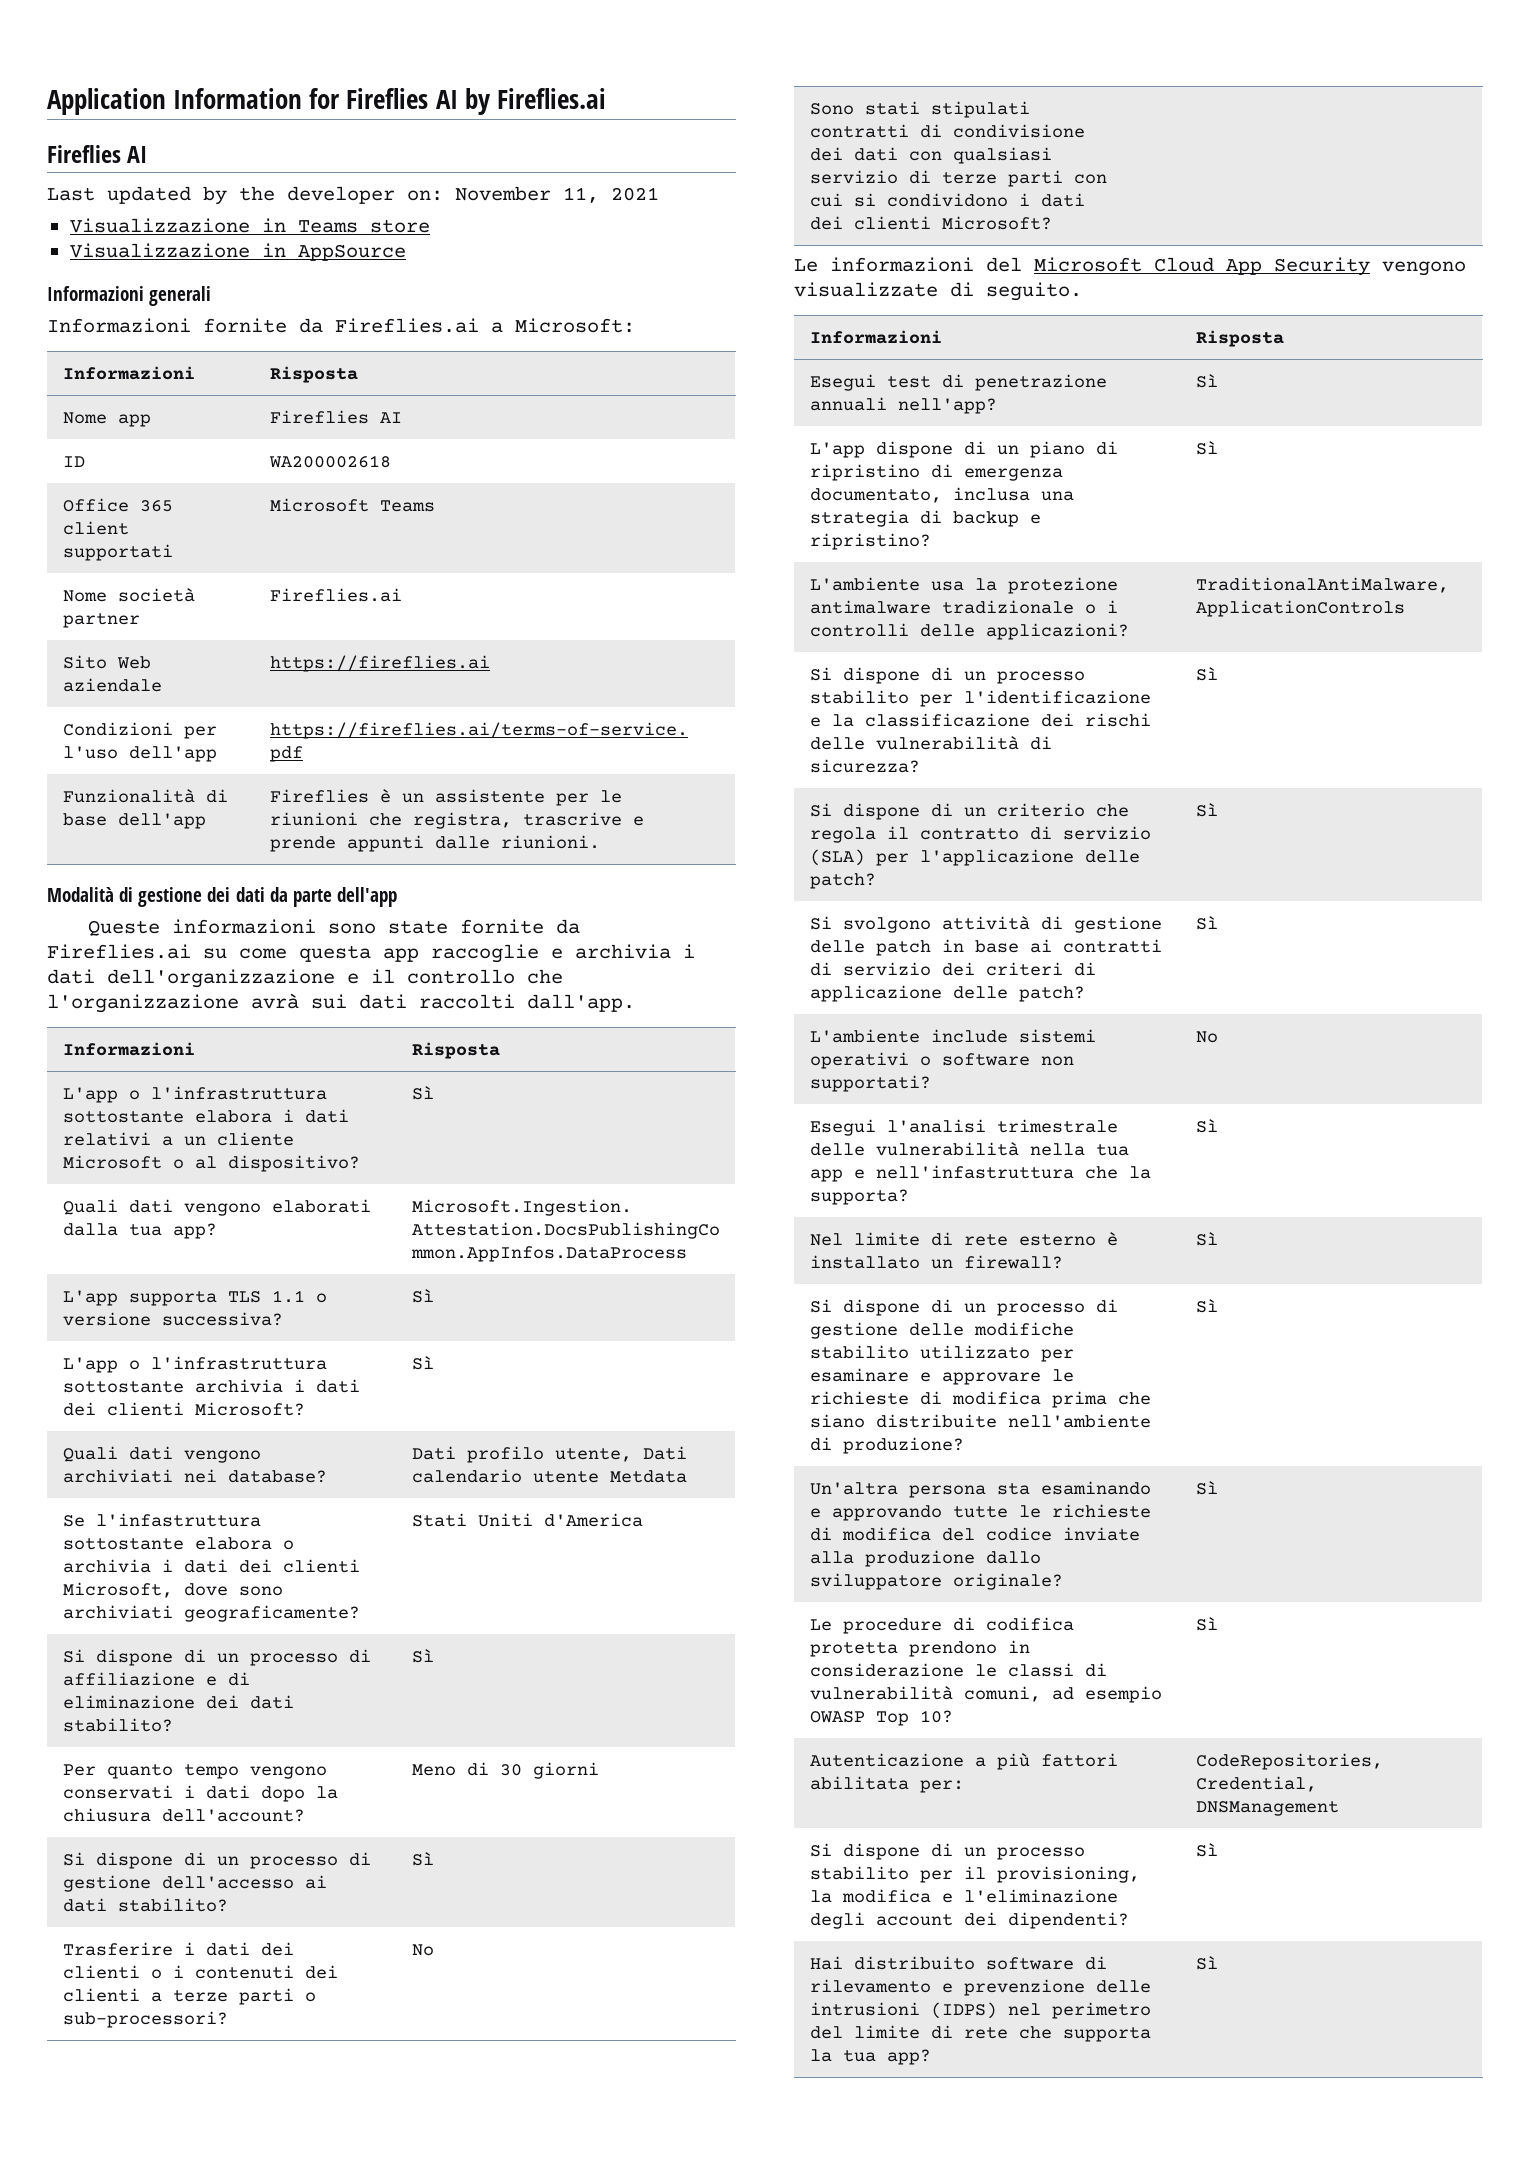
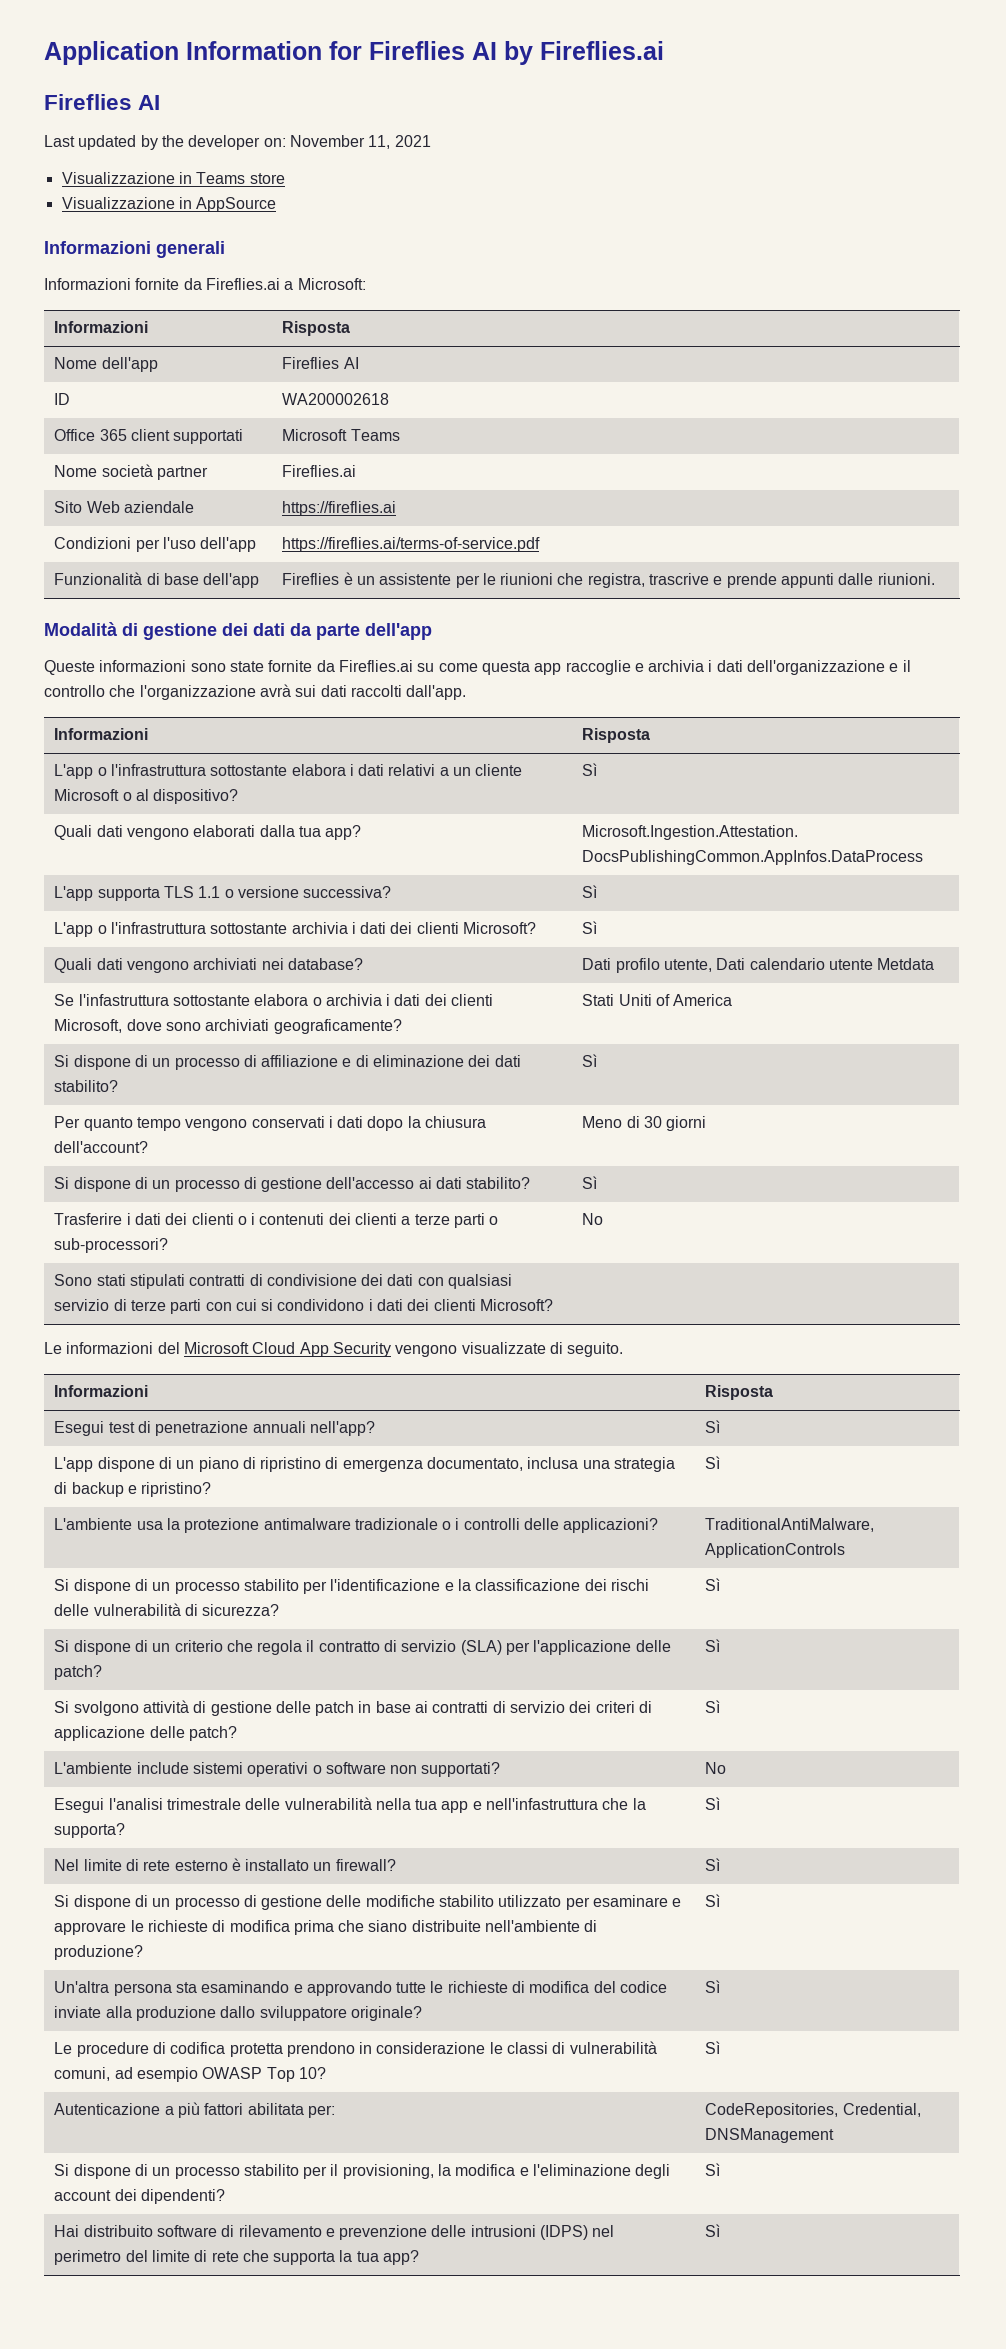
- Nome app | Fireflies AI
+ Nome dell'app | Fireflies AI
- Se l'infastruttura sottostante elabora o archivia i dati dei clienti Microsoft, dove sono archiviati geograficamente? | Stati Uniti d'America
+ Se l'infastruttura sottostante elabora o archivia i dati dei clienti Microsoft, dove sono archiviati geograficamente? | Stati Uniti of America

